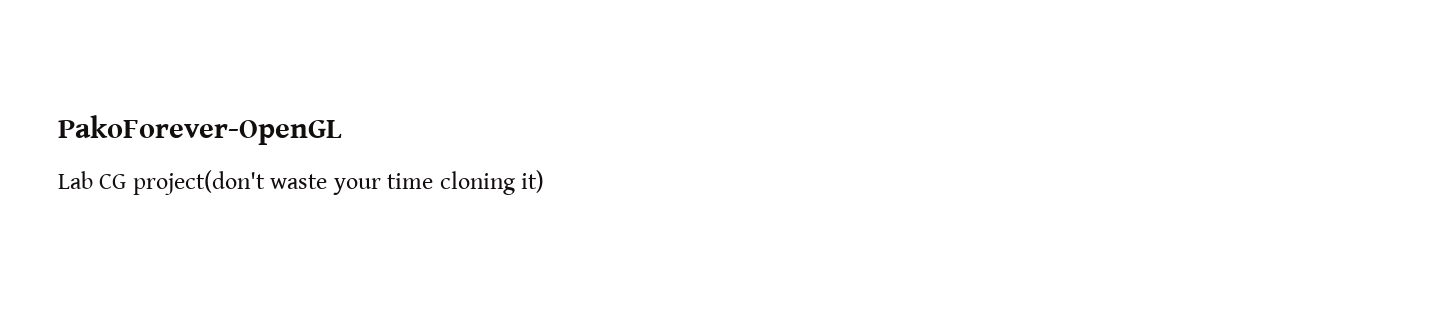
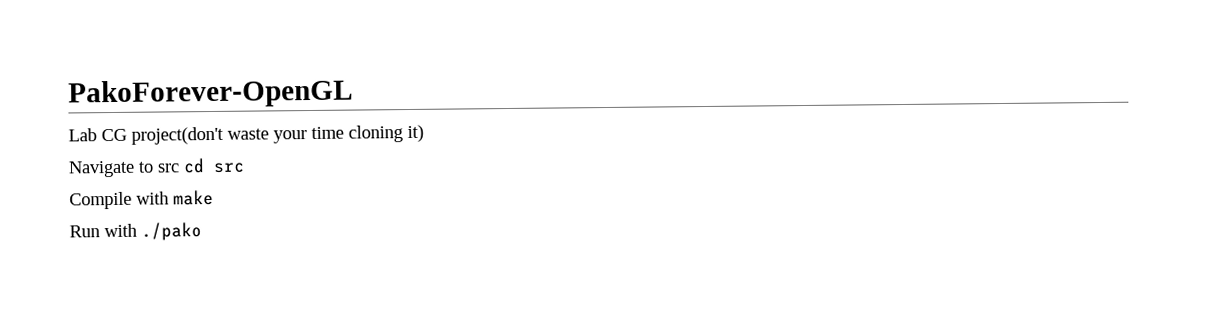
+ Navigate to src cd src
+ Compile with make
+ Run with ./pako

